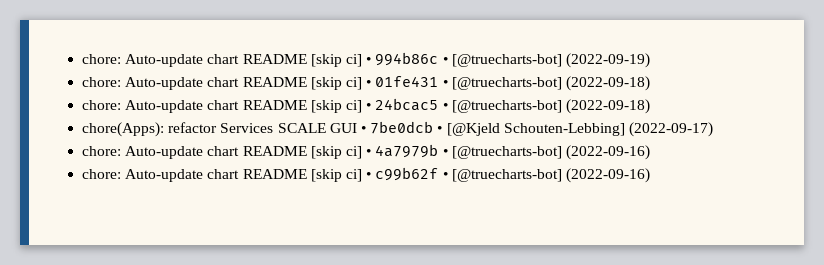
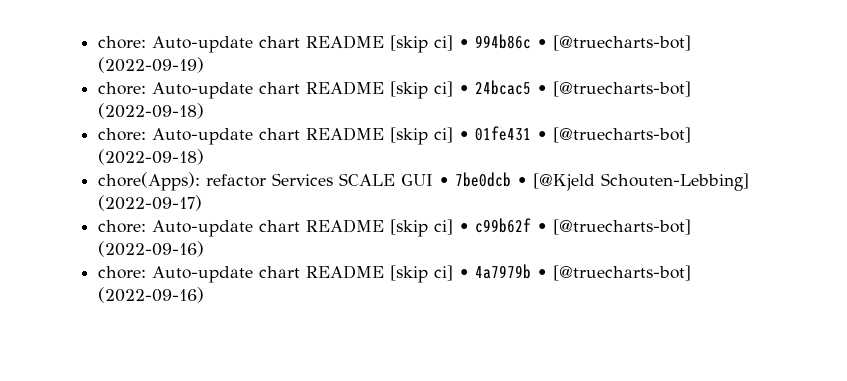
- chore: Auto-update chart README [skip ci] • 01fe431 • [@truecharts-bot] (2022-09-18)
+ chore: Auto-update chart README [skip ci] • 24bcac5 • [@truecharts-bot] (2022-09-18)
- chore: Auto-update chart README [skip ci] • 24bcac5 • [@truecharts-bot] (2022-09-18)
+ chore: Auto-update chart README [skip ci] • 01fe431 • [@truecharts-bot] (2022-09-18)
- chore: Auto-update chart README [skip ci] • 4a7979b • [@truecharts-bot] (2022-09-16)
+ chore: Auto-update chart README [skip ci] • c99b62f • [@truecharts-bot] (2022-09-16)
- chore: Auto-update chart README [skip ci] • c99b62f • [@truecharts-bot] (2022-09-16)
+ chore: Auto-update chart README [skip ci] • 4a7979b • [@truecharts-bot] (2022-09-16)

